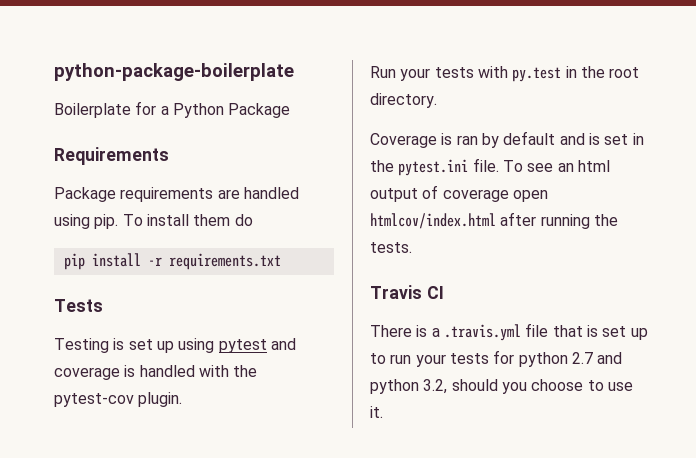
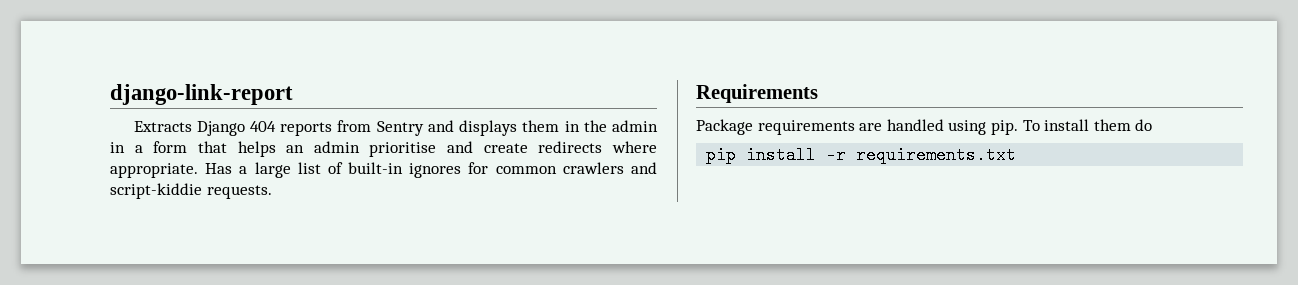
- python-package-boilerplate
- Boilerplate for a Python Package
+ django-link-report
+ Extracts Django 404 reports from Sentry and displays them in the admin in a form that helps an admin prioritise and create redirects where appropriate. Has a large list of built-in ignores for common crawlers and script-kiddie requests.
- Tests
- Testing is set up using pytest and coverage is handled with the pytest-cov plugin.
- Run your tests with py.test in the root directory.
- Coverage is ran by default and is set in the pytest.ini file. To see an html output of coverage open htmlcov/index.html after running the tests.
- Travis CI
- There is a .travis.yml file that is set up to run your tests for python 2.7 and python 3.2, should you choose to use it.

